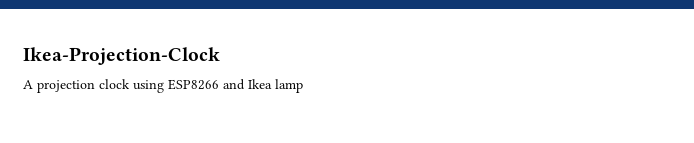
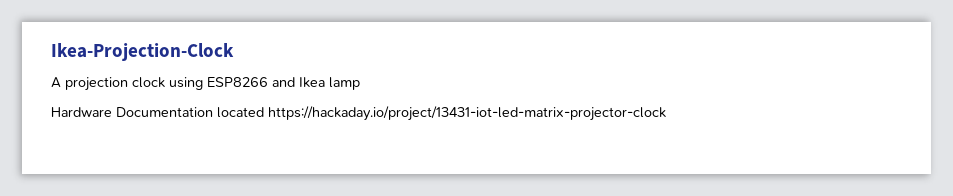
+ Hardware Documentation located https://hackaday.io/project/13431-iot-led-matrix-projector-clock

